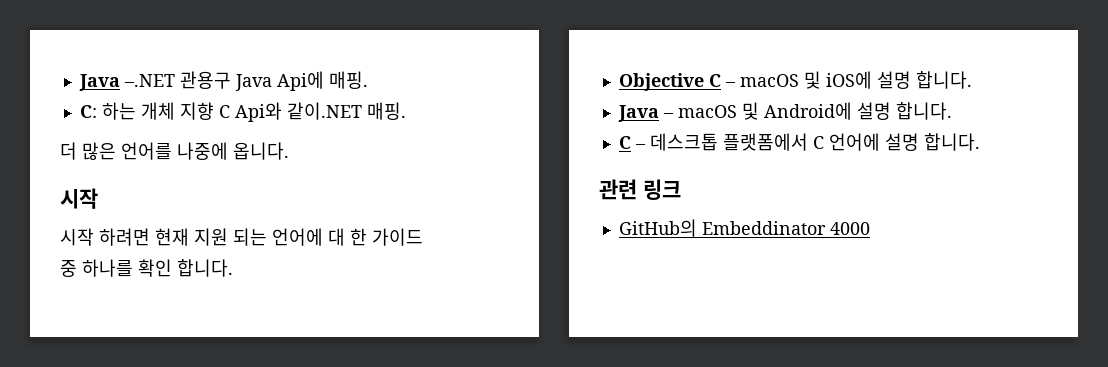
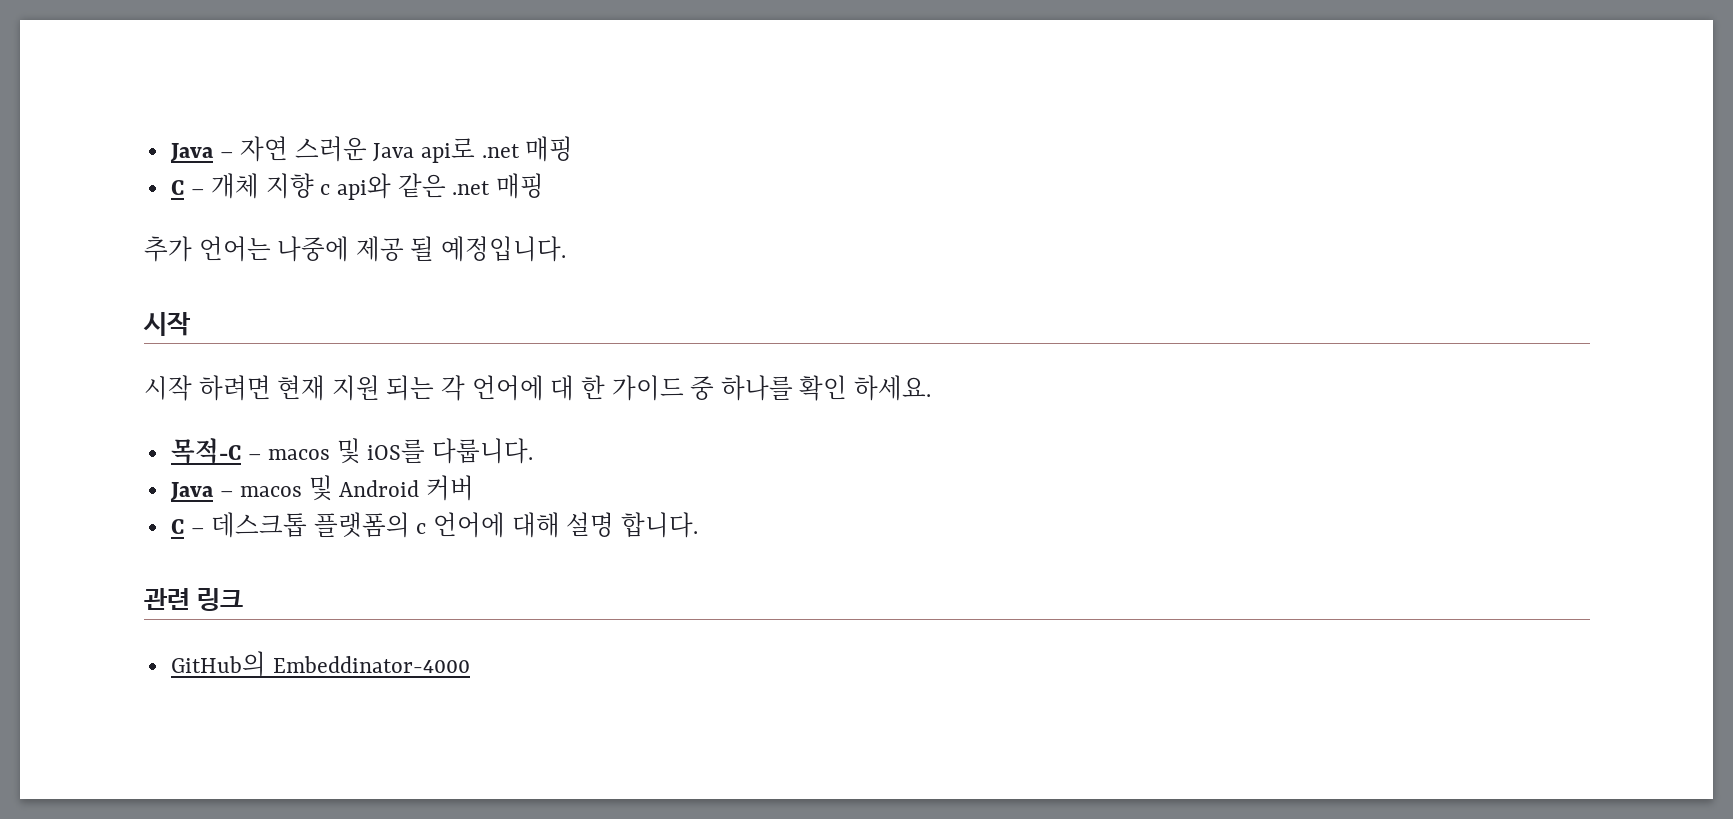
- Java –.NET 관용구 Java Api에 매핑.
- C: 하는 개체 지향 C Api와 같이.NET 매핑.
- 더 많은 언어를 나중에 옵니다.
+ Java – 자연 스러운 Java api로 .net 매핑
+ C – 개체 지향 c api와 같은 .net 매핑
+ 추가 언어는 나중에 제공 될 예정입니다.
- 시작 하려면 현재 지원 되는 언어에 대 한 가이드 중 하나를 확인 합니다.
- Objective C – macOS 및 iOS에 설명 합니다.
- Java – macOS 및 Android에 설명 합니다.
+ 시작 하려면 현재 지원 되는 각 언어에 대 한 가이드 중 하나를 확인 하세요.
+ 목적-C – macos 및 iOS를 다룹니다.
+ Java – macos 및 Android 커버
- C – 데스크톱 플랫폼에서 C 언어에 설명 합니다.
+ C – 데스크톱 플랫폼의 c 언어에 대해 설명 합니다.
- GitHub의 Embeddinator 4000
+ GitHub의 Embeddinator-4000

